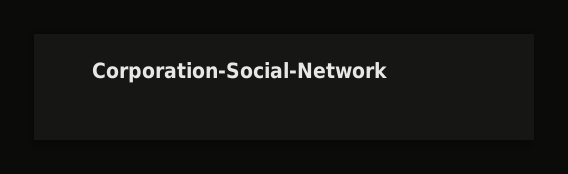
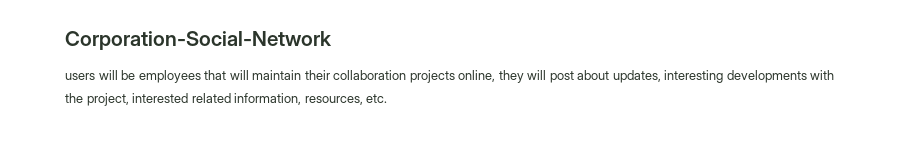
+ users will be employees that will maintain their collaboration projects online, they will post about updates, interesting developments with the project, interested related information, resources, etc.

